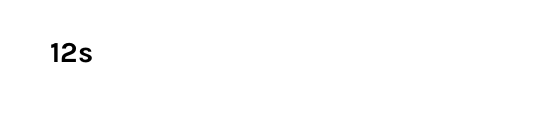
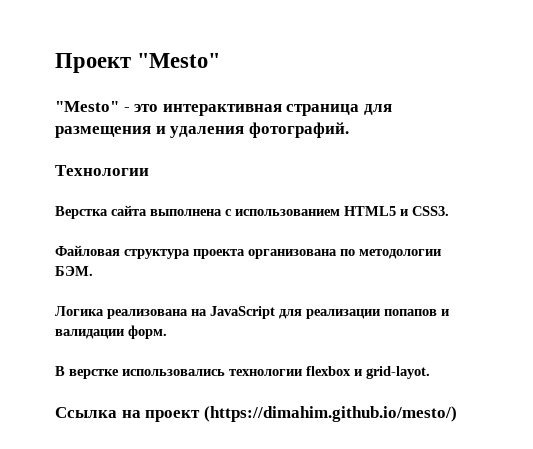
- 12s
+ Проект "Mesto"
+ "Mesto" - это интерактивная страница для размещения и удаления фотографий.
+ Технологии
+ Верстка сайта выполнена с использованием HTML5 и CSS3.
+ Файловая структура проекта организована по методологии БЭМ.
+ Логика реализована на JavaScript для реализации попапов и валидации форм.
+ В верстке использовались технологии flexbox и grid-layot.
+ Ссылка на проект (https://dimahim.github.io/mesto/)

